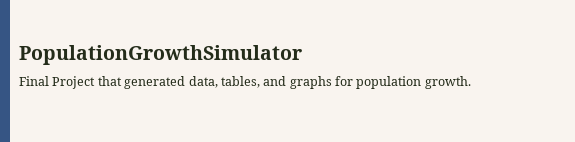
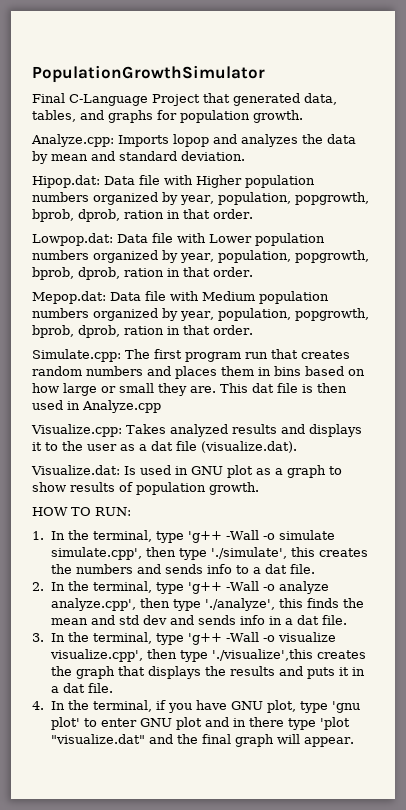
- Final Project that generated data, tables, and graphs for population growth.
+ Final C-Language Project that generated data, tables, and graphs for population growth.
+ Analyze.cpp: Imports lopop and analyzes the data by mean and standard deviation.
+ Hipop.dat: Data file with Higher population numbers organized by year, population, popgrowth, bprob, dprob, ration in that order.
+ Lowpop.dat: Data file with Lower population numbers organized by year, population, popgrowth, bprob, dprob, ration in that order.
+ Mepop.dat: Data file with Medium population numbers organized by year, population, popgrowth, bprob, dprob, ration in that order.
+ Simulate.cpp: The first program run that creates random numbers and places them in bins based on how large or small they are. This dat file is then used in Analyze.cpp
+ Visualize.cpp: Takes analyzed results and displays it to the user as a dat file (visualize.dat).
+ Visualize.dat: Is used in GNU plot as a graph to show results of population growth.
+ HOW TO RUN:
+ 1. In the terminal, type 'g++ -Wall -o simulate simulate.cpp', then type './simulate', this creates the numbers and sends info to a dat file.
+ 2. In the terminal, type 'g++ -Wall -o analyze analyze.cpp', then type './analyze', this finds the mean and std dev and sends info in a dat file.
+ 3. In the terminal, type 'g++ -Wall -o visualize visualize.cpp', then type './visualize',this creates the graph that displays the results and puts it in a dat file.
+ 4. In the terminal, if you have GNU plot, type 'gnu plot' to enter GNU plot and in there type 'plot "visualize.dat" and the final graph will appear.

